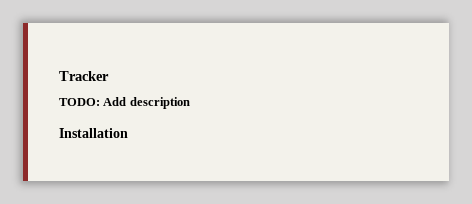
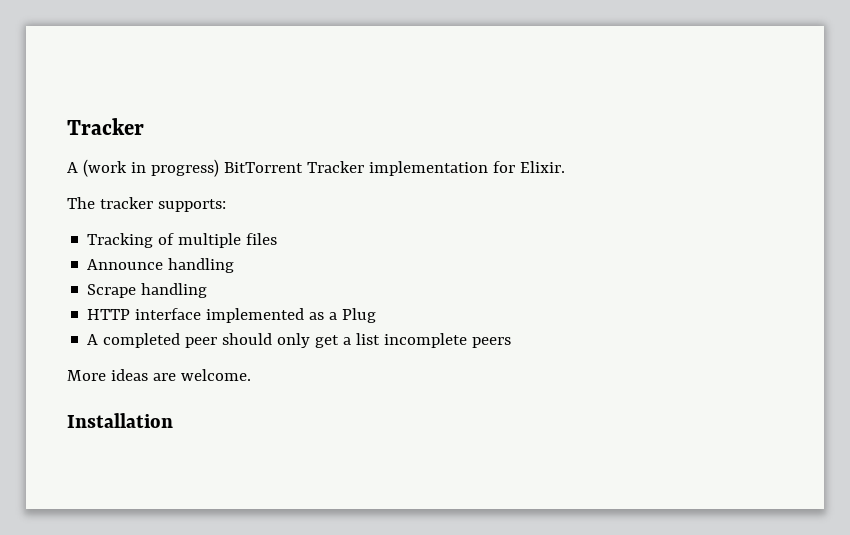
- TODO: Add description
+ A (work in progress) BitTorrent Tracker implementation for Elixir.
+ The tracker supports:
+ Tracking of multiple files
+ Announce handling
+ Scrape handling
+ HTTP interface implemented as a Plug
+ A completed peer should only get a list incomplete peers
+ More ideas are welcome.

